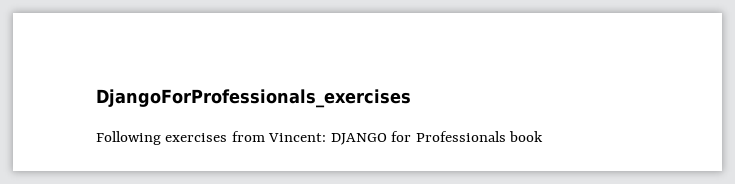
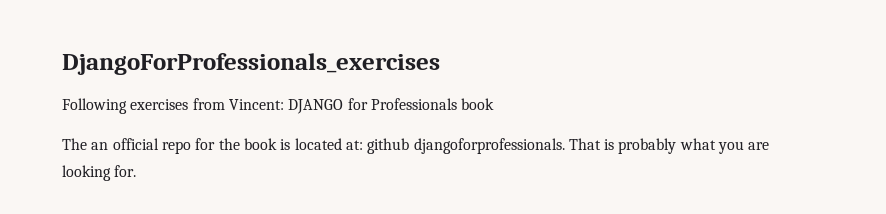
+ The an official repo for the book is located at: github djangoforprofessionals. That is probably what you are looking for.

